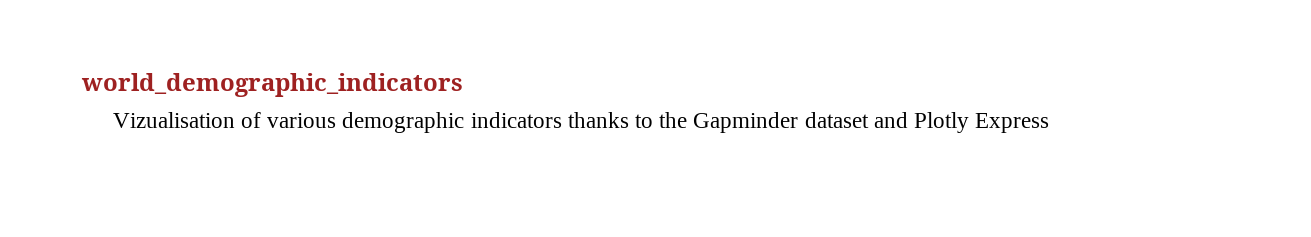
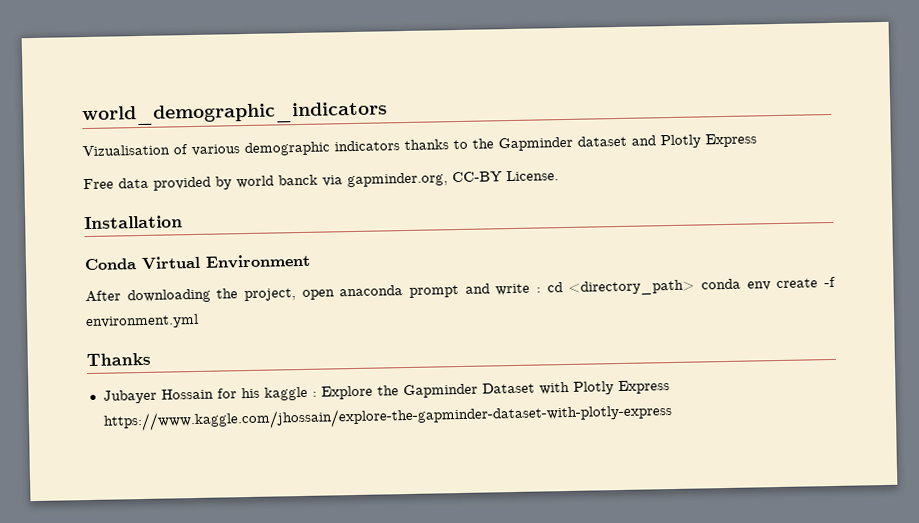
+ Free data provided by world banck via gapminder.org, CC-BY License.
+ Installation
+ Conda Virtual Environment
+ After downloading the project, open anaconda prompt and write : cd <directory_path> conda env create -f environment.yml
+ Thanks
+ Jubayer Hossain for his kaggle : Explore the Gapminder Dataset with Plotly Express https://www.kaggle.com/jhossain/explore-the-gapminder-dataset-with-plotly-express

